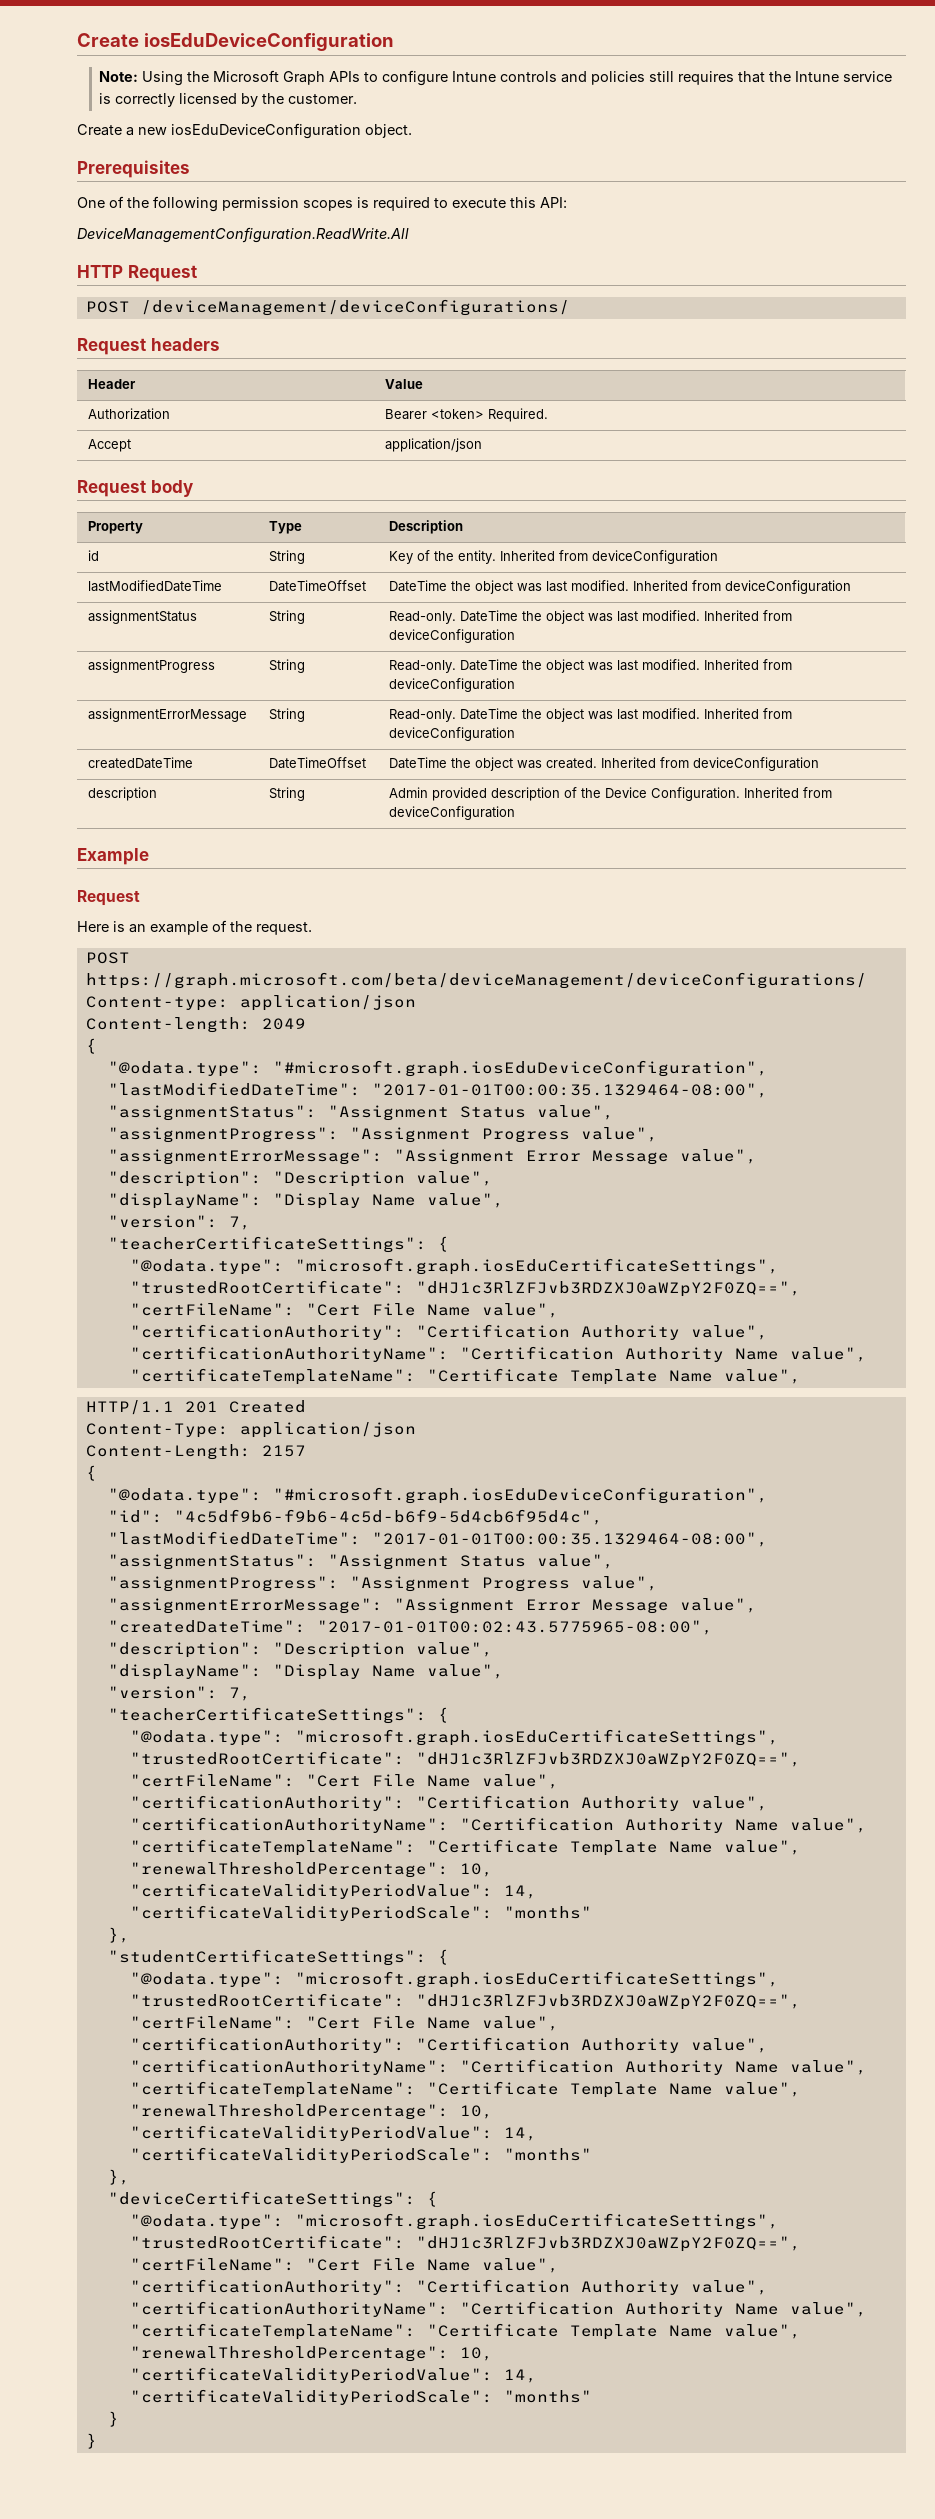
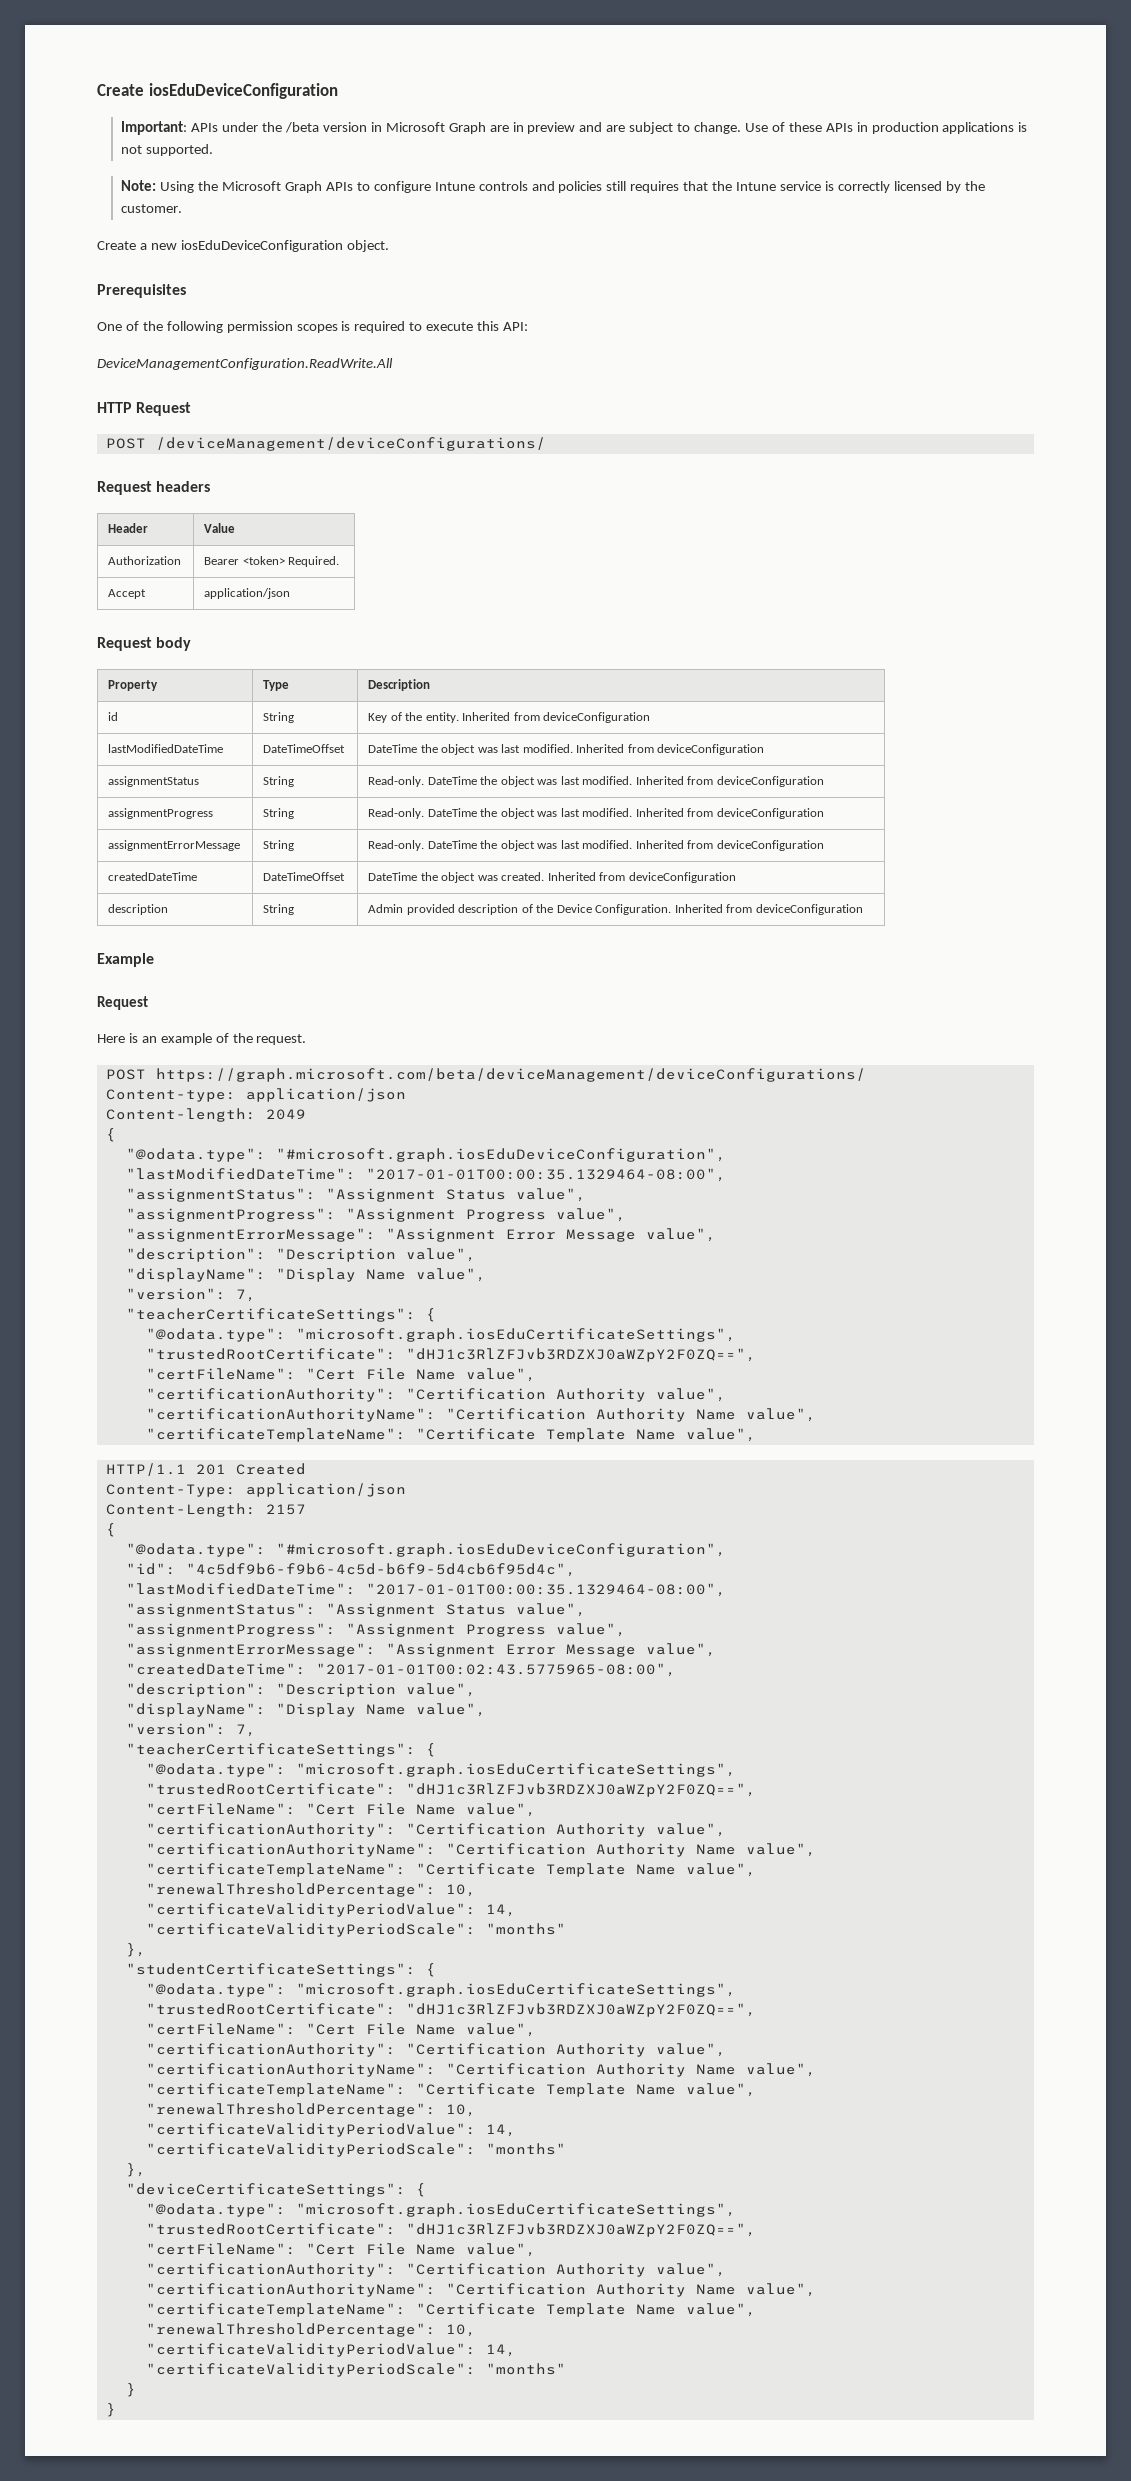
+ Important: APIs under the /beta version in Microsoft Graph are in preview and are subject to change. Use of these APIs in production applications is not supported.

